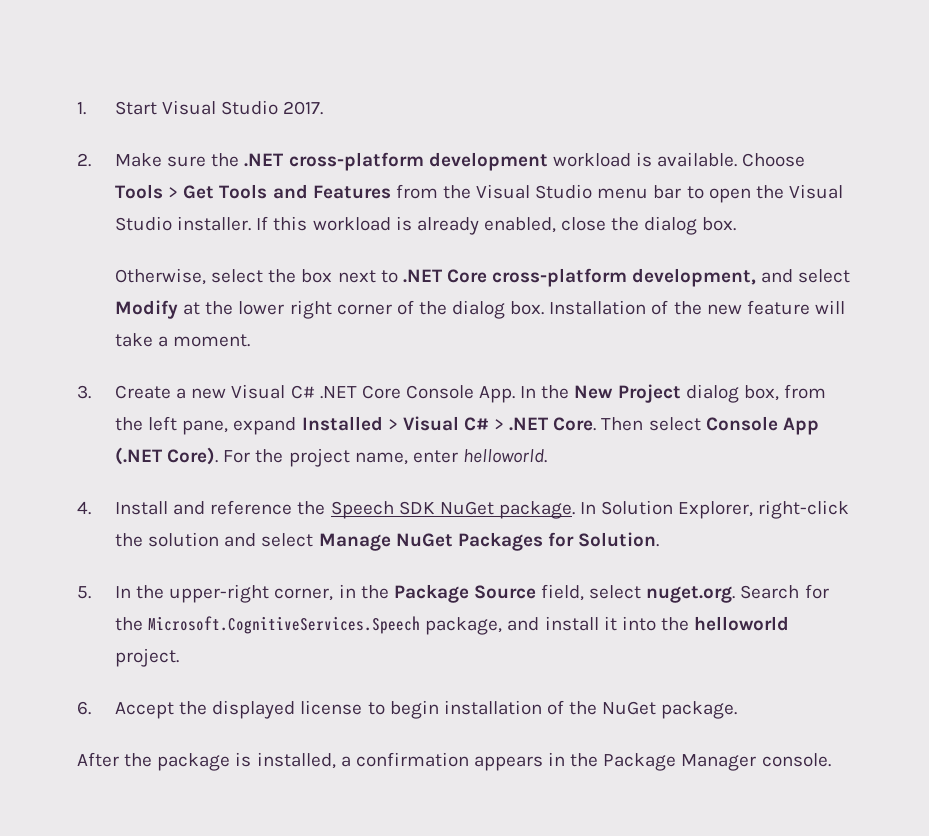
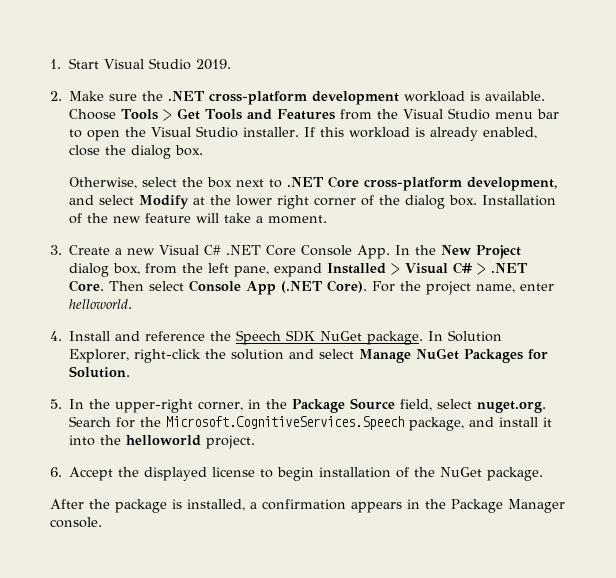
- 1. Start Visual Studio 2017.
+ 1. Start Visual Studio 2019.

